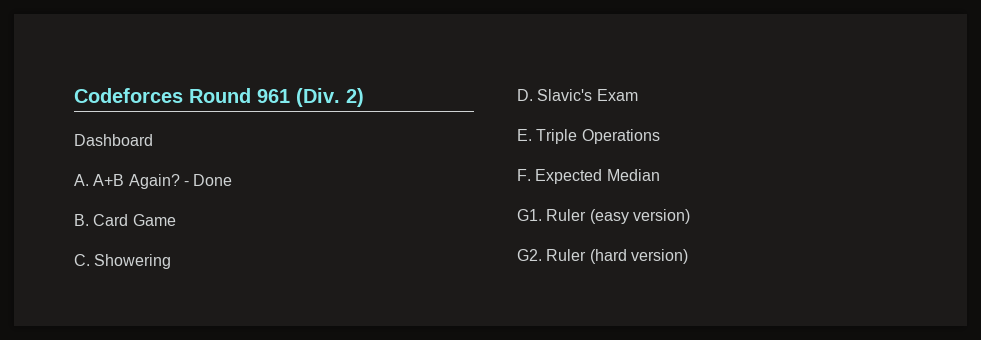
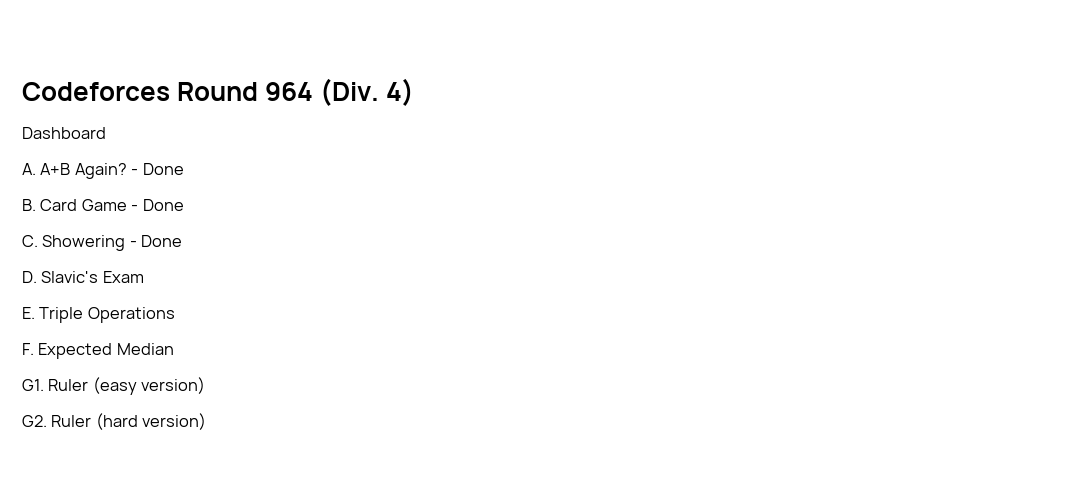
- Codeforces Round 961 (Div. 2)
+ Codeforces Round 964 (Div. 4)
- B. Card Game
+ B. Card Game - Done
- C. Showering
+ C. Showering - Done

